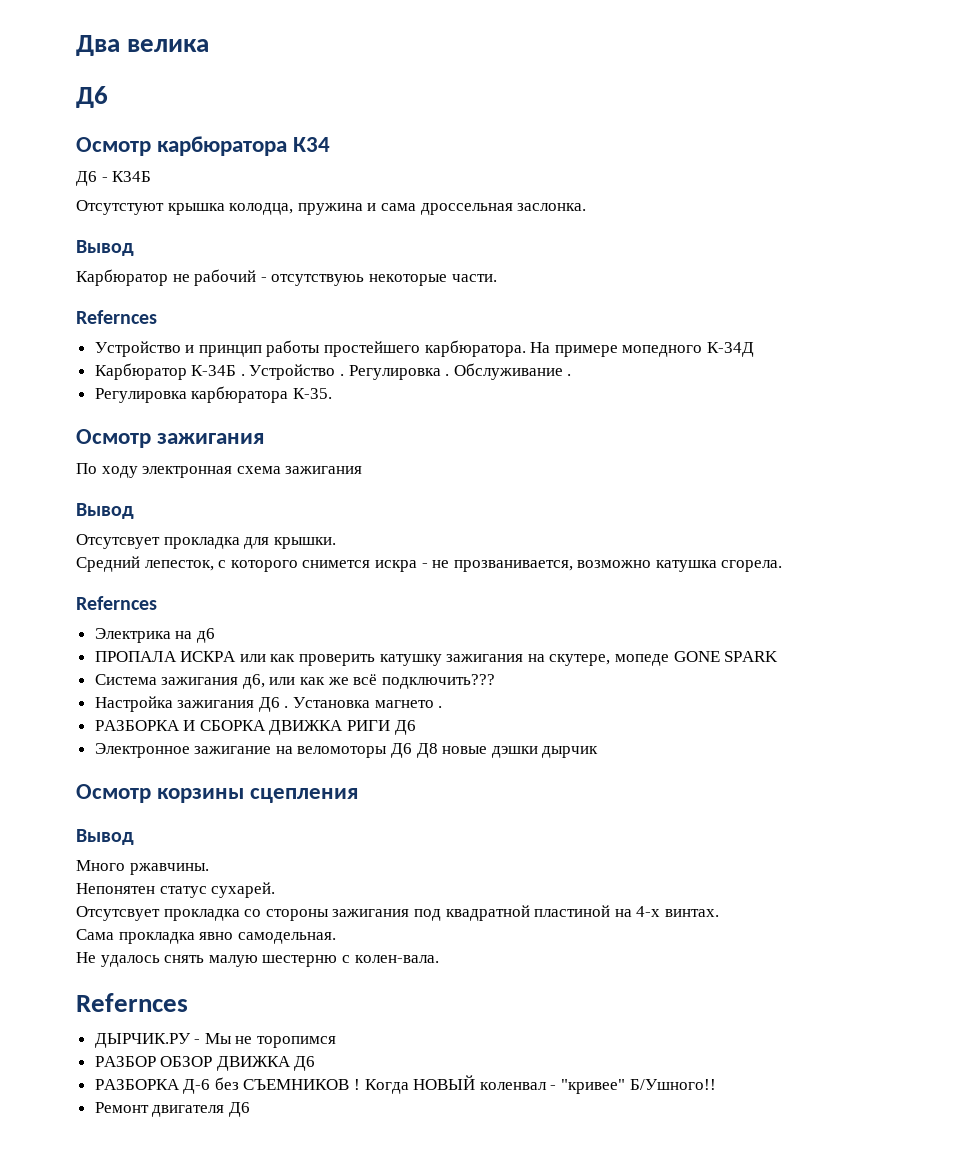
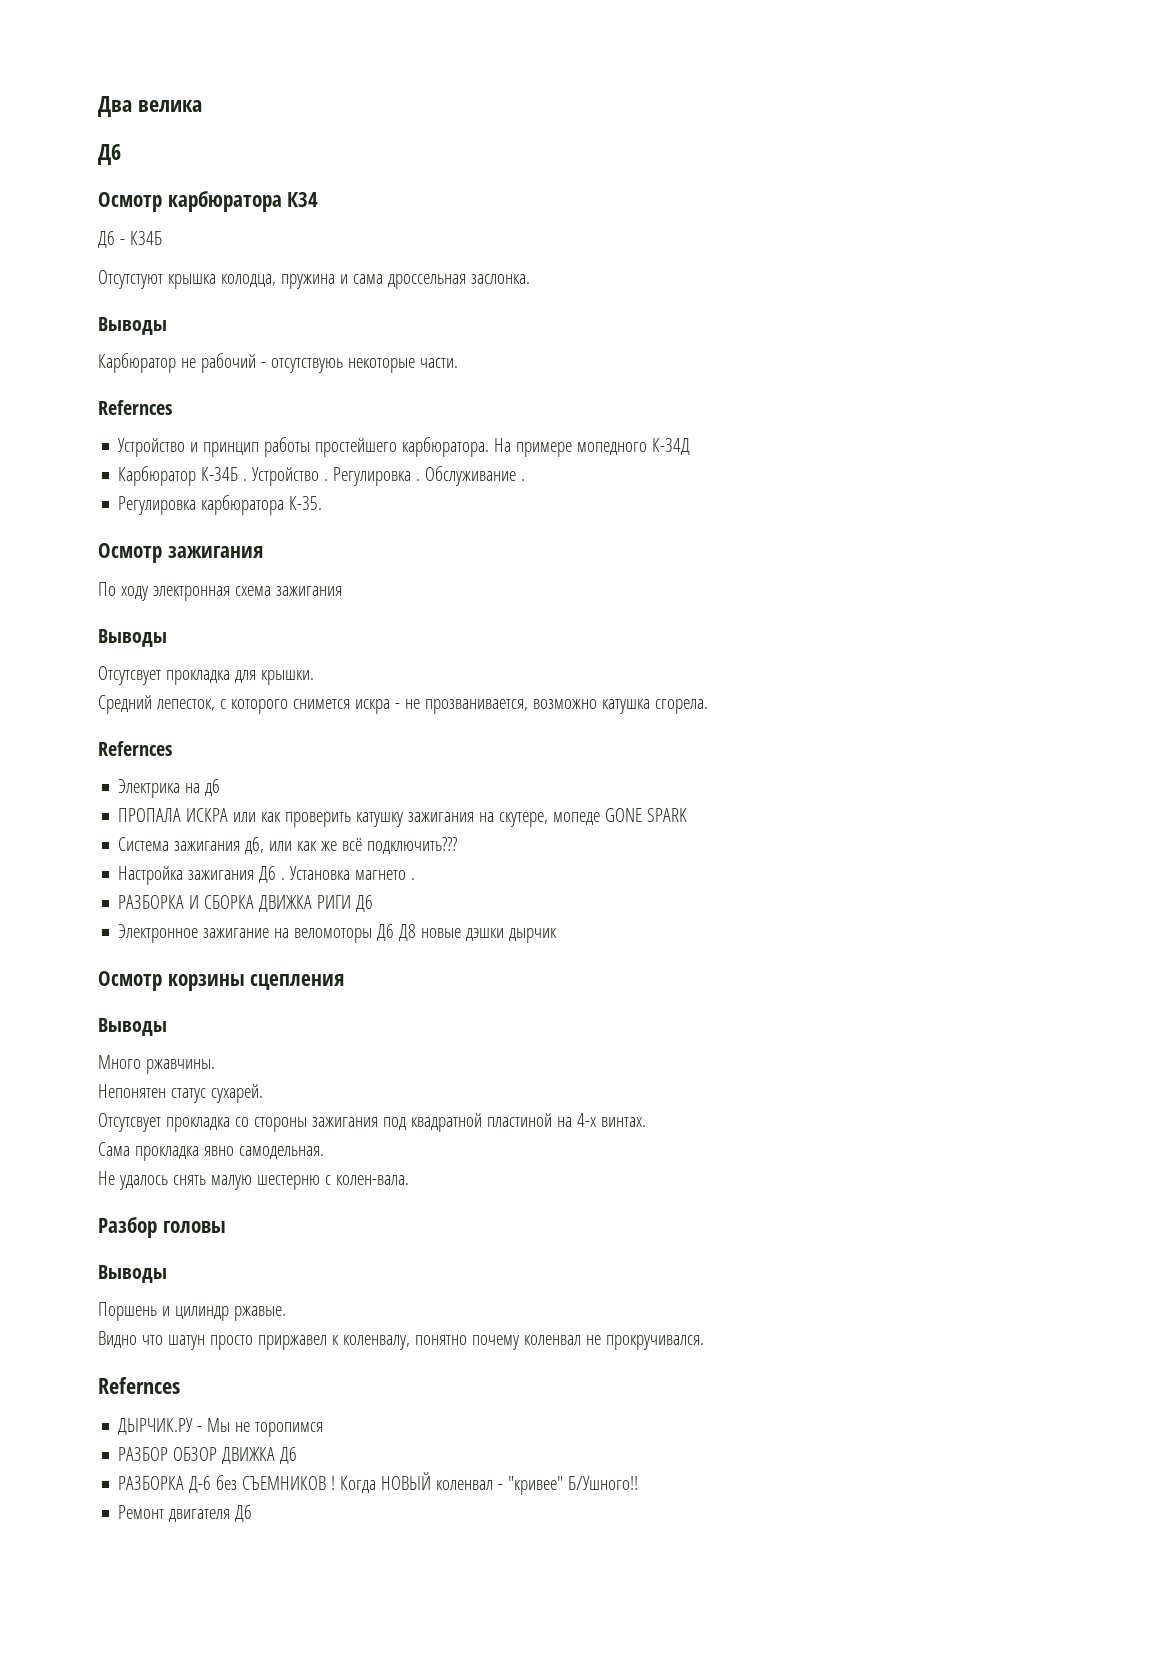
  Отсутстуют крышка колодца, пружина и сама дроссельная заслонка.
- Вывод
+ Выводы
  По ходу электронная схема зажигания
- Вывод
+ Выводы
  Осмотр корзины сцепления
- Вывод
+ Выводы
+ Разбор головы
+ Выводы
+ Поршень и цилиндр ржавые.
+ Видно что шатун просто приржавел к коленвалу, понятно почему коленвал не прокручивался.

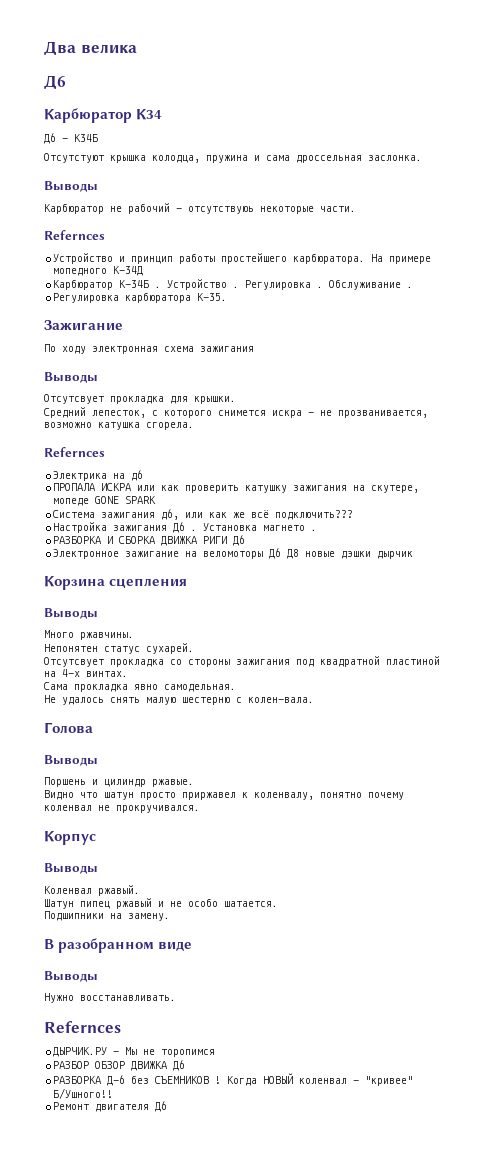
- Осмотр карбюратора К34
+ Карбюратор К34
- Осмотр зажигания
+ Зажигание
- Осмотр корзины сцепления
+ Корзина сцепления
- Разбор головы
+ Голова
+ Корпус
+ Выводы
+ Коленвал ржавый.
+ Шатун пипец ржавый и не особо шатается.
+ Подшипники на замену.
+ В разобранном виде
+ Выводы
+ Нужно восстанавливать.

